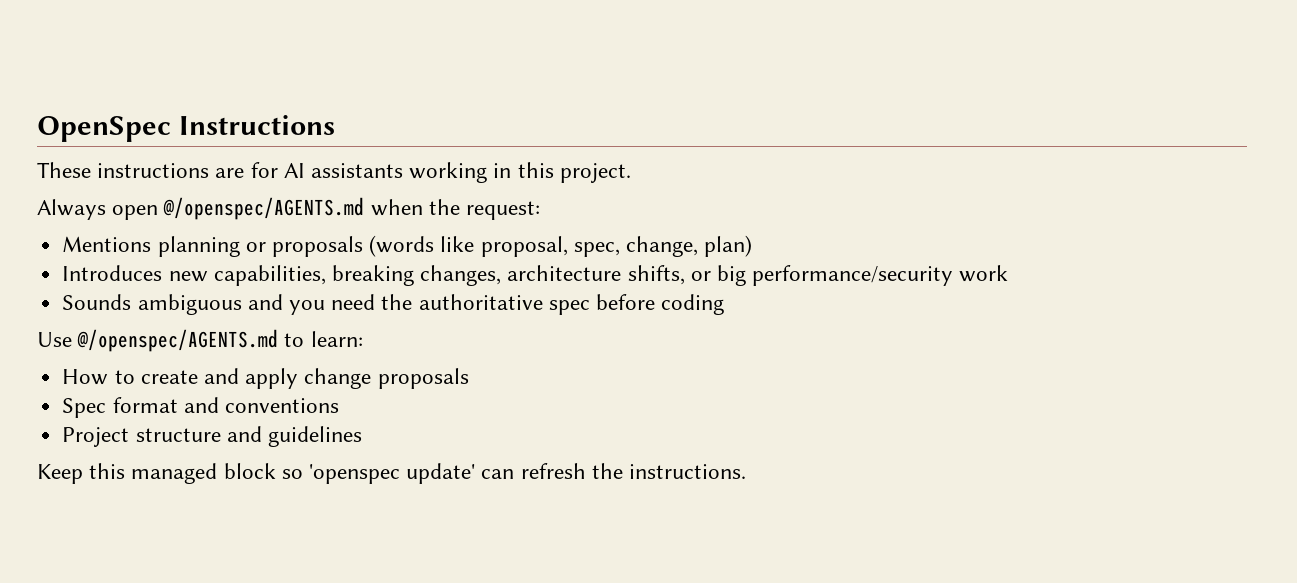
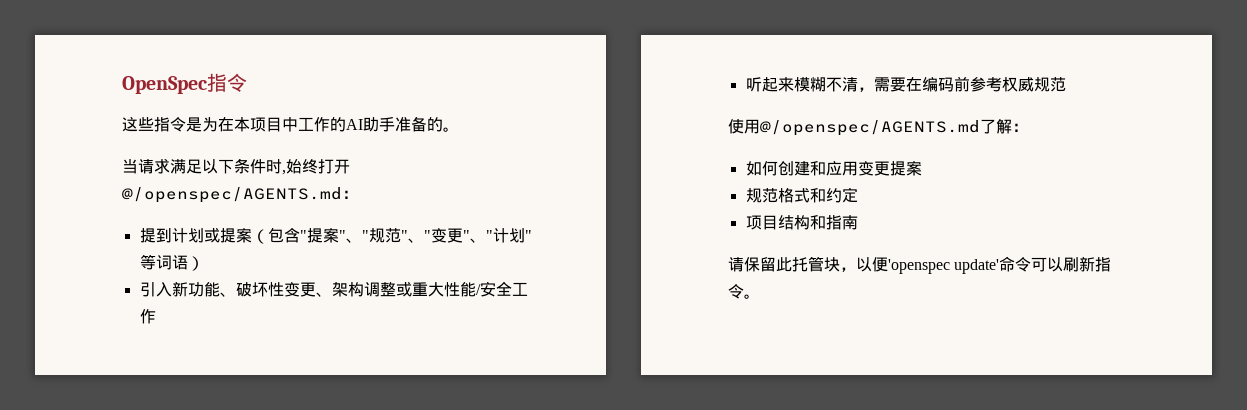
- OpenSpec Instructions
- These instructions are for AI assistants working in this project.
- Always open @/openspec/AGENTS.md when the request:
- Mentions planning or proposals (words like proposal, spec, change, plan)
- Introduces new capabilities, breaking changes, architecture shifts, or big performance/security work
- Sounds ambiguous and you need the authoritative spec before coding
- Use @/openspec/AGENTS.md to learn:
- How to create and apply change proposals
- Spec format and conventions
- Project structure and guidelines
- Keep this managed block so 'openspec update' can refresh the instructions.
+ OpenSpec指令
+ 这些指令是为在本项目中工作的AI助手准备的。
+ 当请求满足以下条件时,始终打开@/openspec/AGENTS.md：
+ 提到计划或提案（包含"提案"、"规范"、"变更"、"计划"等词语）
+ 引入新功能、破坏性变更、架构调整或重大性能/安全工作
+ 听起来模糊不清，需要在编码前参考权威规范
+ 使用@/openspec/AGENTS.md了解：
+ 如何创建和应用变更提案
+ 规范格式和约定
+ 项目结构和指南
+ 请保留此托管块，以便'openspec update'命令可以刷新指令。

